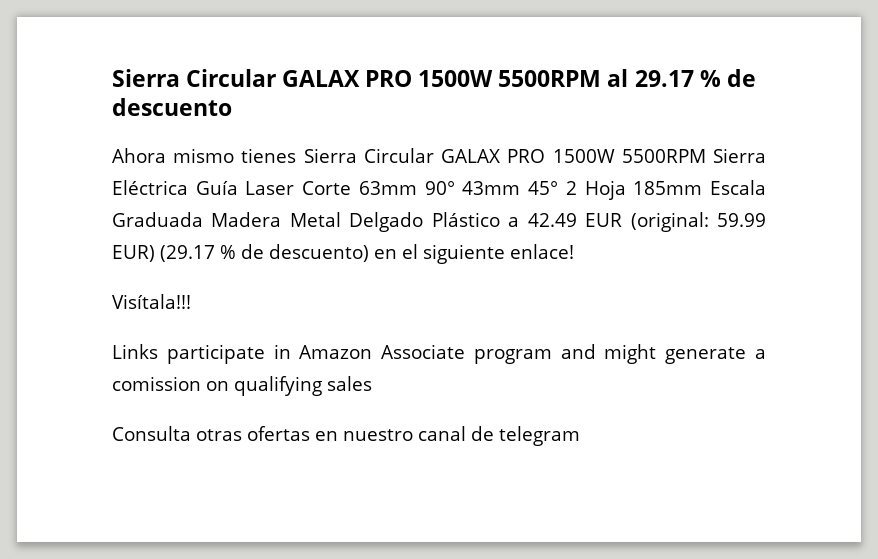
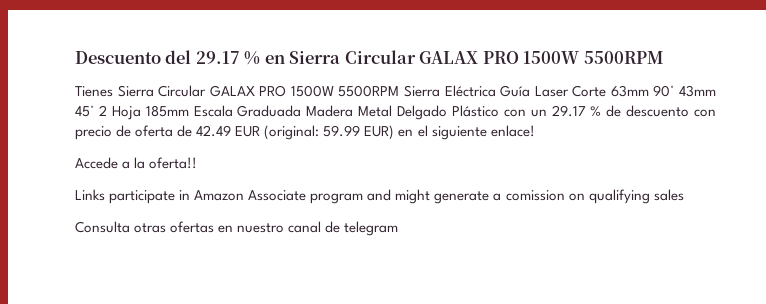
- Sierra Circular GALAX PRO 1500W 5500RPM al 29.17 % de descuento
- Ahora mismo tienes Sierra Circular GALAX PRO 1500W 5500RPM Sierra Eléctrica Guía Laser Corte 63mm 90° 43mm 45° 2 Hoja 185mm Escala Graduada Madera Metal Delgado Plástico a 42.49 EUR (original: 59.99 EUR) (29.17 % de descuento) en el siguiente enlace!
+ Descuento del 29.17 % en Sierra Circular GALAX PRO 1500W 5500RPM
+ Tienes Sierra Circular GALAX PRO 1500W 5500RPM Sierra Eléctrica Guía Laser Corte 63mm 90° 43mm 45° 2 Hoja 185mm Escala Graduada Madera Metal Delgado Plástico con un 29.17 % de descuento con precio de oferta de 42.49 EUR (original: 59.99 EUR) en el siguiente enlace!
- Visítala!!!
+ Accede a la oferta!!

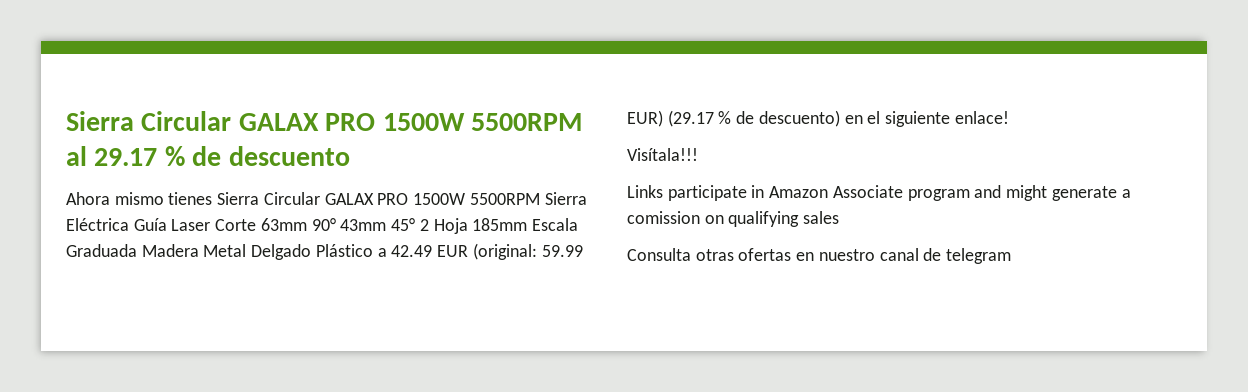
- Descuento del 29.17 % en Sierra Circular GALAX PRO 1500W 5500RPM
- Tienes Sierra Circular GALAX PRO 1500W 5500RPM Sierra Eléctrica Guía Laser Corte 63mm 90° 43mm 45° 2 Hoja 185mm Escala Graduada Madera Metal Delgado Plástico con un 29.17 % de descuento con precio de oferta de 42.49 EUR (original: 59.99 EUR) en el siguiente enlace!
+ Sierra Circular GALAX PRO 1500W 5500RPM al 29.17 % de descuento
+ Ahora mismo tienes Sierra Circular GALAX PRO 1500W 5500RPM Sierra Eléctrica Guía Laser Corte 63mm 90° 43mm 45° 2 Hoja 185mm Escala Graduada Madera Metal Delgado Plástico a 42.49 EUR (original: 59.99 EUR) (29.17 % de descuento) en el siguiente enlace!
- Accede a la oferta!!
+ Visítala!!!

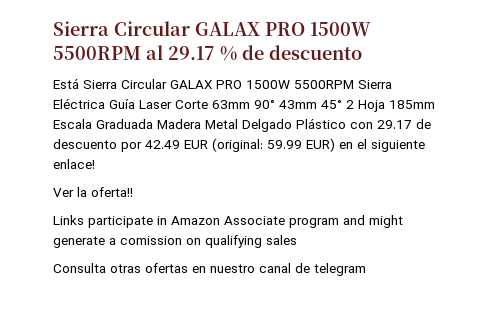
- Ahora mismo tienes Sierra Circular GALAX PRO 1500W 5500RPM Sierra Eléctrica Guía Laser Corte 63mm 90° 43mm 45° 2 Hoja 185mm Escala Graduada Madera Metal Delgado Plástico a 42.49 EUR (original: 59.99 EUR) (29.17 % de descuento) en el siguiente enlace!
+ Está Sierra Circular GALAX PRO 1500W 5500RPM Sierra Eléctrica Guía Laser Corte 63mm 90° 43mm 45° 2 Hoja 185mm Escala Graduada Madera Metal Delgado Plástico con 29.17 de descuento por 42.49 EUR (original: 59.99 EUR) en el siguiente enlace!
- Visítala!!!
+ Ver la oferta!!

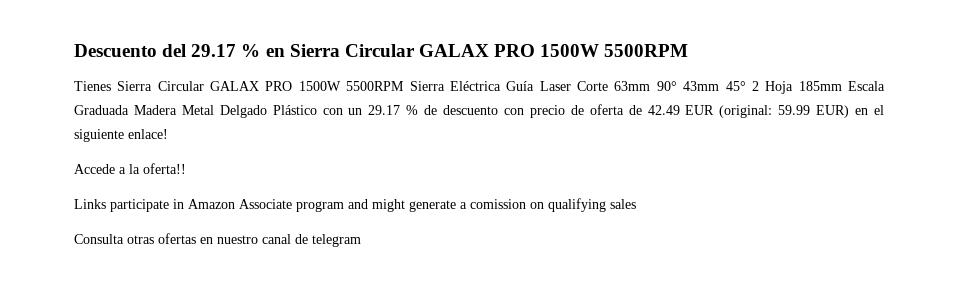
- Sierra Circular GALAX PRO 1500W 5500RPM al 29.17 % de descuento
- Está Sierra Circular GALAX PRO 1500W 5500RPM Sierra Eléctrica Guía Laser Corte 63mm 90° 43mm 45° 2 Hoja 185mm Escala Graduada Madera Metal Delgado Plástico con 29.17 de descuento por 42.49 EUR (original: 59.99 EUR) en el siguiente enlace!
+ Descuento del 29.17 % en Sierra Circular GALAX PRO 1500W 5500RPM
+ Tienes Sierra Circular GALAX PRO 1500W 5500RPM Sierra Eléctrica Guía Laser Corte 63mm 90° 43mm 45° 2 Hoja 185mm Escala Graduada Madera Metal Delgado Plástico con un 29.17 % de descuento con precio de oferta de 42.49 EUR (original: 59.99 EUR) en el siguiente enlace!
- Ver la oferta!!
+ Accede a la oferta!!

